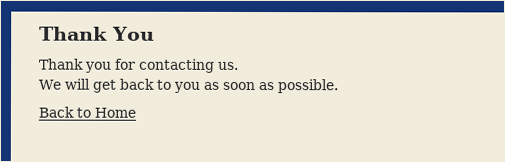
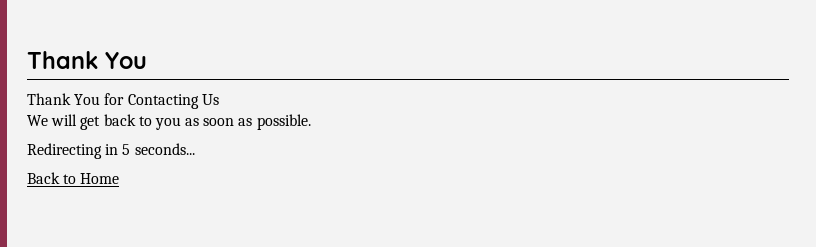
- Thank you for contacting us.
+ Thank You for Contacting Us
+ Redirecting in 5 seconds...

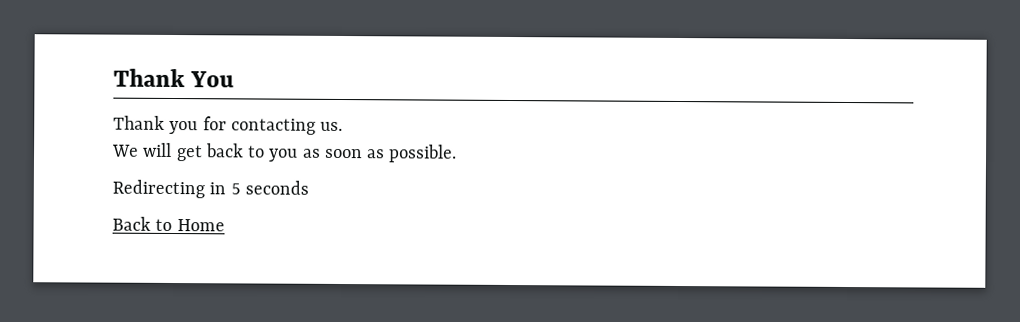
- Thank You for Contacting Us
+ Thank you for contacting us.
- Redirecting in 5 seconds...
+ Redirecting in 5 seconds

